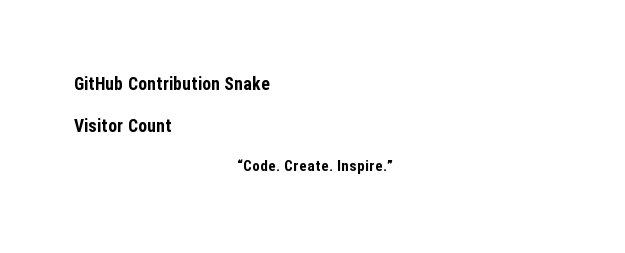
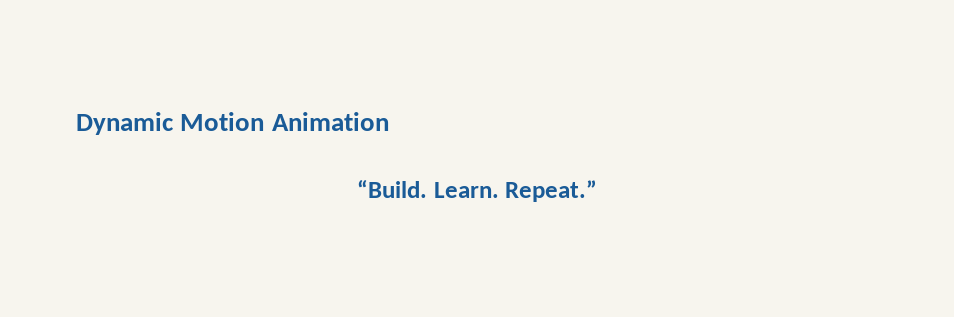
- GitHub Contribution Snake
- Visitor Count
- “Code. Create. Inspire.”
+ Dynamic Motion Animation
+ “Build. Learn. Repeat.”

